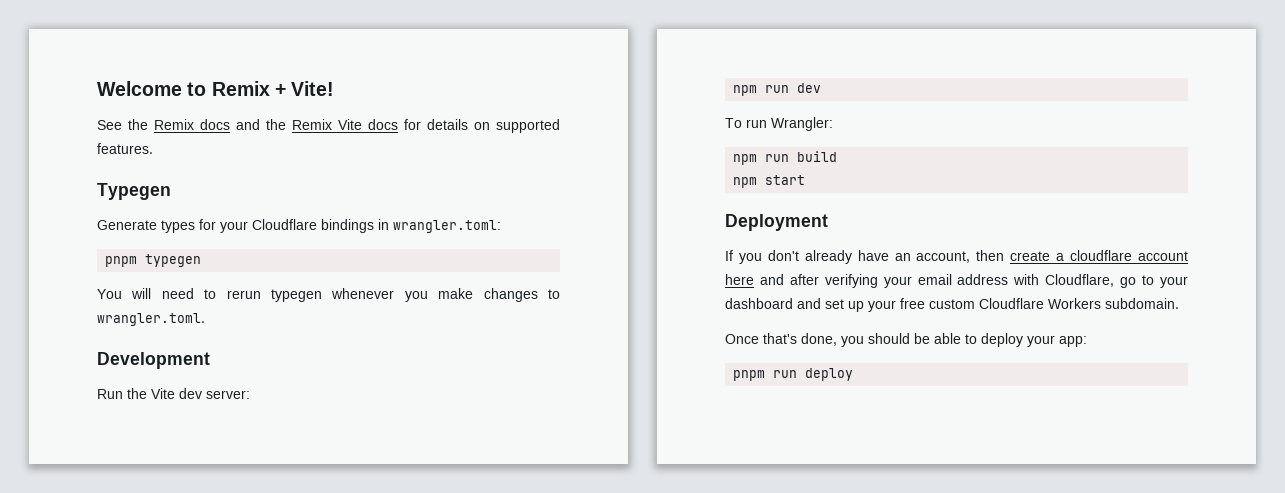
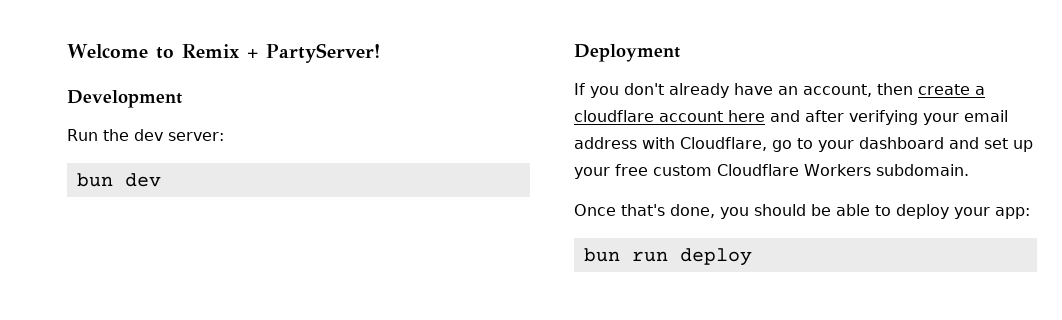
- Welcome to Remix + Vite!
- See the Remix docs and the Remix Vite docs for details on supported features.
- Typegen
- Generate types for your Cloudflare bindings in wrangler.toml:
- pnpm typegen
- You will need to rerun typegen whenever you make changes to wrangler.toml.
+ Welcome to Remix + PartyServer!
- Run the Vite dev server:
+ Run the dev server:
- npm run dev
- To run Wrangler:
- npm run build
- npm start
+ bun dev
- pnpm run deploy
+ bun run deploy

